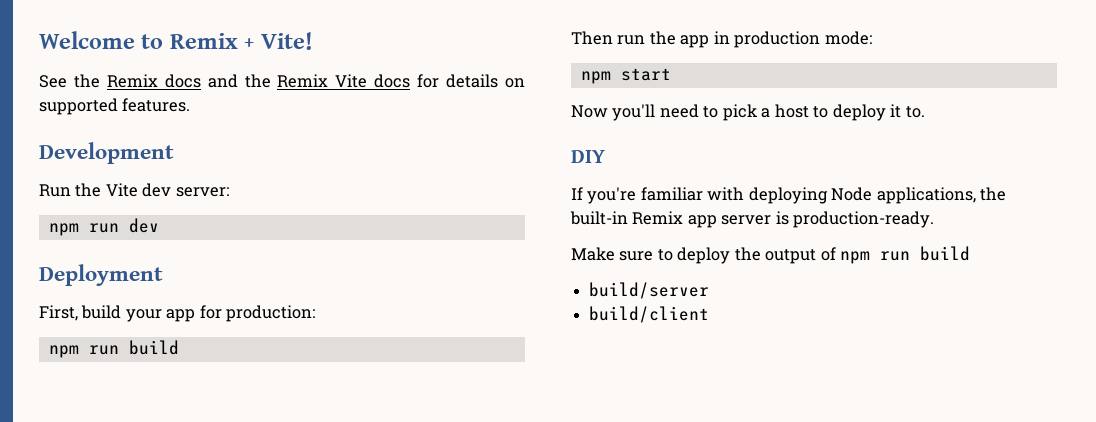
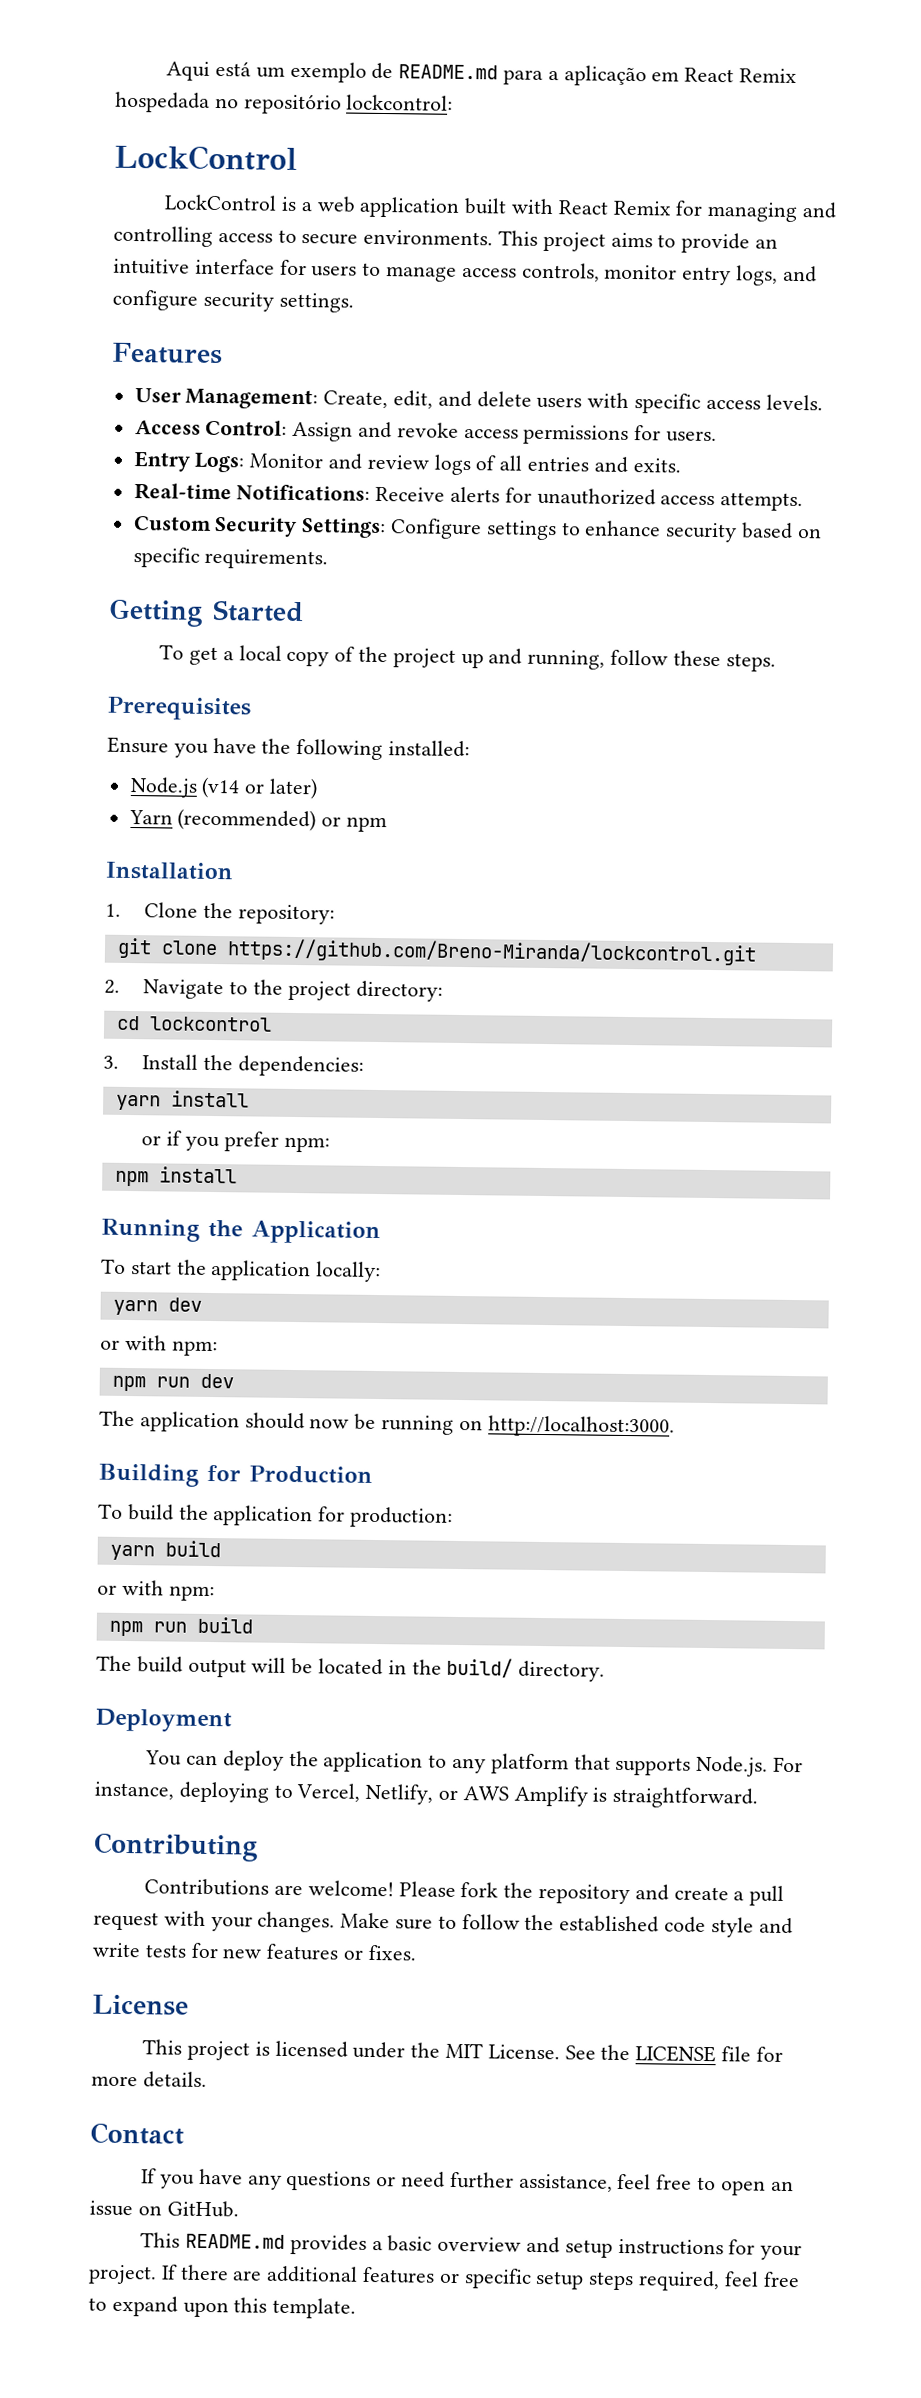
- Welcome to Remix + Vite!
- See the Remix docs and the Remix Vite docs for details on supported features.
- Development
- Run the Vite dev server:
+ Aqui está um exemplo de README.md para a aplicação em React Remix hospedada no repositório lockcontrol:
+ LockControl
+ LockControl is a web application built with React Remix for managing and controlling access to secure environments. This project aims to provide an intuitive interface for users to manage access controls, monitor entry logs, and configure security settings.
+ Features
+ User Management: Create, edit, and delete users with specific access levels.
+ Access Control: Assign and revoke access permissions for users.
+ Entry Logs: Monitor and review logs of all entries and exits.
+ Real-time Notifications: Receive alerts for unauthorized access attempts.
+ Custom Security Settings: Configure settings to enhance security based on specific requirements.
+ Getting Started
+ To get a local copy of the project up and running, follow these steps.
+ Prerequisites
+ Ensure you have the following installed:
+ Node.js (v14 or later)
+ Yarn (recommended) or npm
+ Installation
+ 1. Clone the repository:
+ git clone https://github.com/Breno-Miranda/lockcontrol.git
+ 2. Navigate to the project directory:
+ cd lockcontrol
+ 3. Install the dependencies:
+ yarn install
+ or if you prefer npm:
+ npm install
+ Running the Application
+ To start the application locally:
+ yarn dev
+ or with npm:
  npm run dev
+ The application should now be running on http://localhost:3000.
+ Building for Production
+ To build the application for production:
+ yarn build
+ or with npm:
+ npm run build
+ The build output will be located in the build/ directory.
  Deployment
- First, build your app for production:
- npm run build
- Then run the app in production mode:
- npm start
- Now you'll need to pick a host to deploy it to.
- DIY
- If you're familiar with deploying Node applications, the built-in Remix app server is production-ready.
- Make sure to deploy the output of npm run build
- build/server
- build/client
+ You can deploy the application to any platform that supports Node.js. For instance, deploying to Vercel, Netlify, or AWS Amplify is straightforward.
+ Contributing
+ Contributions are welcome! Please fork the repository and create a pull request with your changes. Make sure to follow the established code style and write tests for new features or fixes.
+ License
+ This project is licensed under the MIT License. See the LICENSE file for more details.
+ Contact
+ If you have any questions or need further assistance, feel free to open an issue on GitHub.
+ This README.md provides a basic overview and setup instructions for your project. If there are additional features or specific setup steps required, feel free to expand upon this template.

